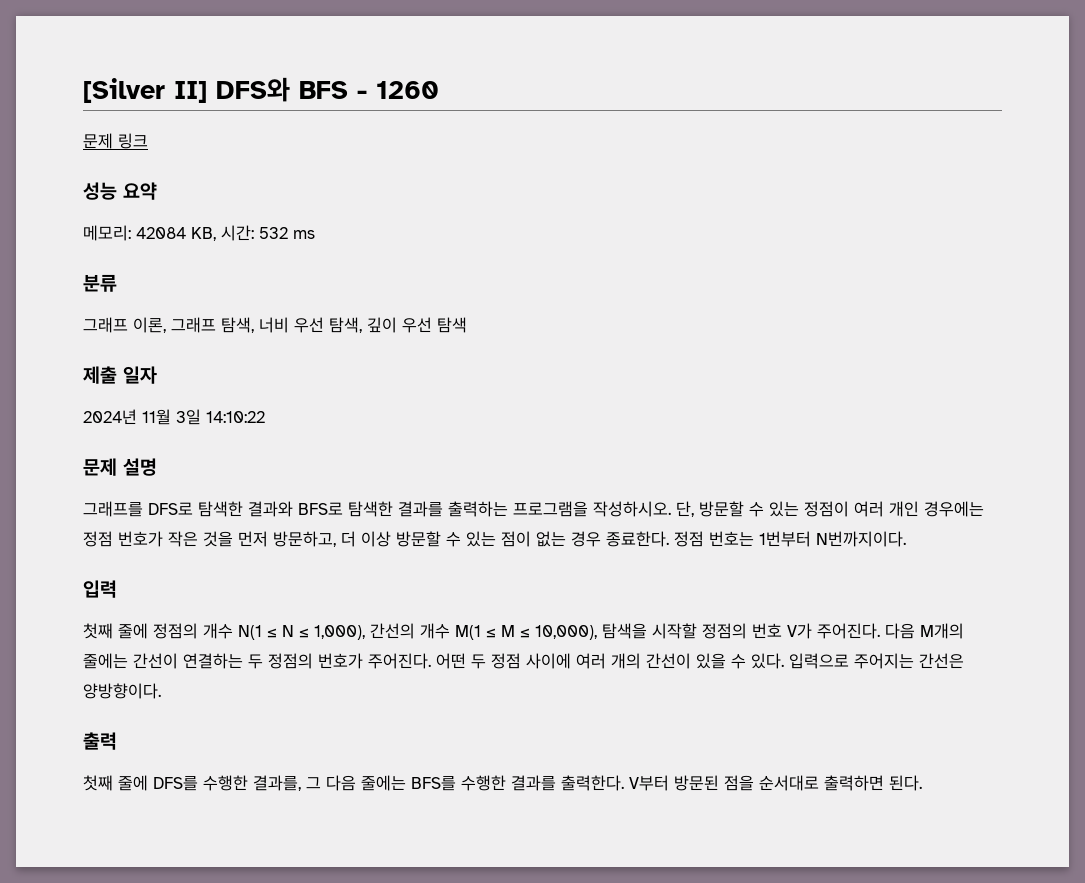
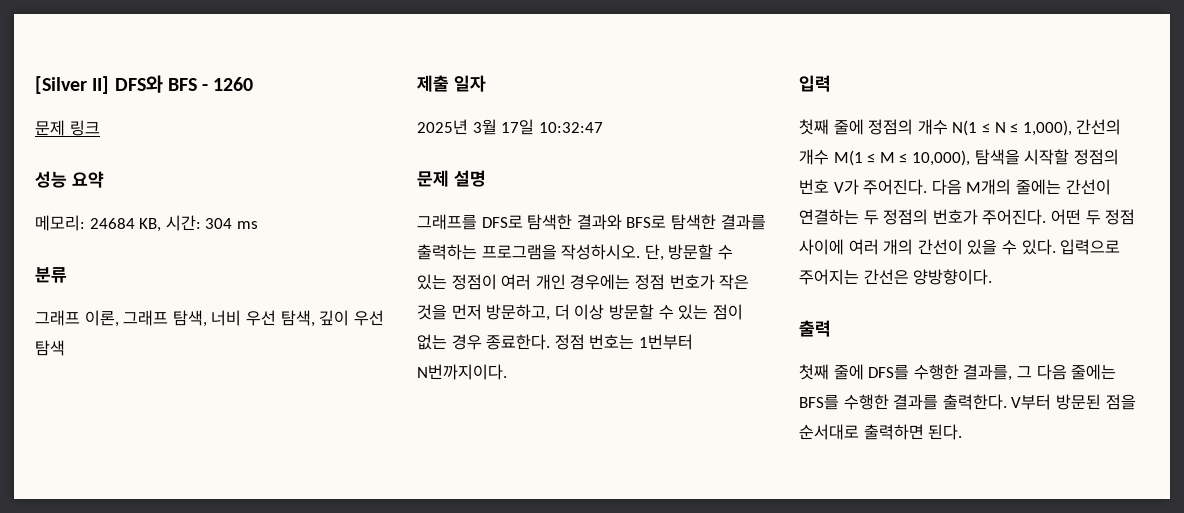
- 메모리: 42084 KB, 시간: 532 ms
+ 메모리: 24684 KB, 시간: 304 ms
- 2024년 11월 3일 14:10:22
+ 2025년 3월 17일 10:32:47

